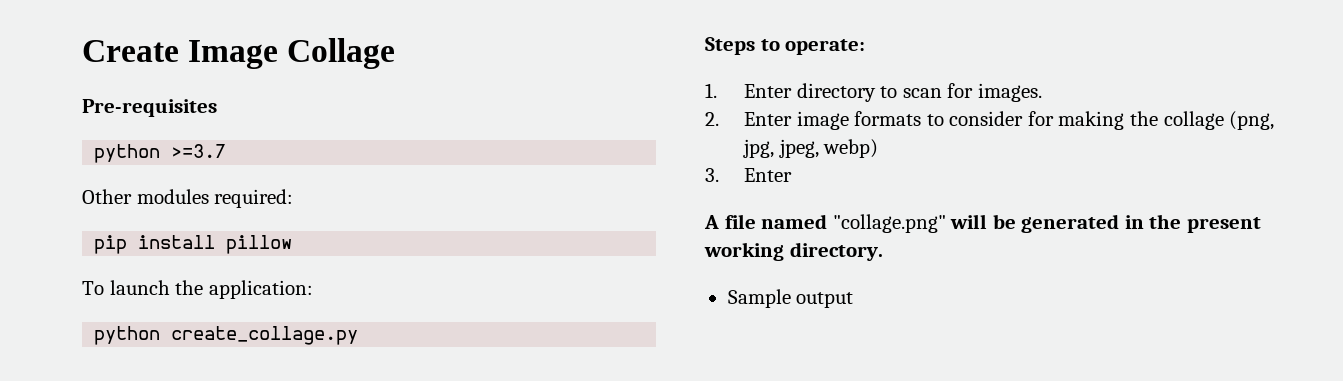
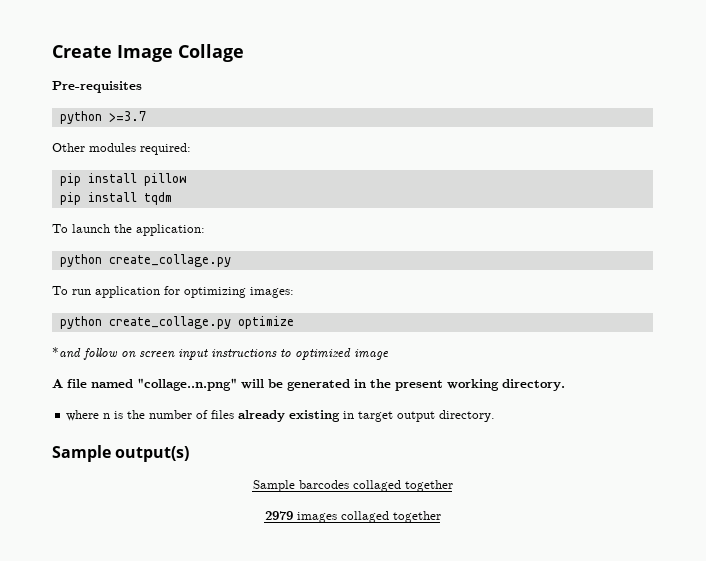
+ pip install tqdm
- Steps to operate:
- 1. Enter directory to scan for images.
- 2. Enter image formats to consider for making the collage (png, jpg, jpeg, webp)
- 3. Enter
+ To run application for optimizing images:
+ python create_collage.py optimize
+ *and follow on screen input instructions to optimized image
- A file named "collage.png" will be generated in the present working directory.
+ A file named "collage..n.png" will be generated in the present working directory.
- Sample output
+ where n is the number of files already existing in target output directory.
+ Sample output(s)
+ Sample barcodes collaged together
+ 2979 images collaged together

